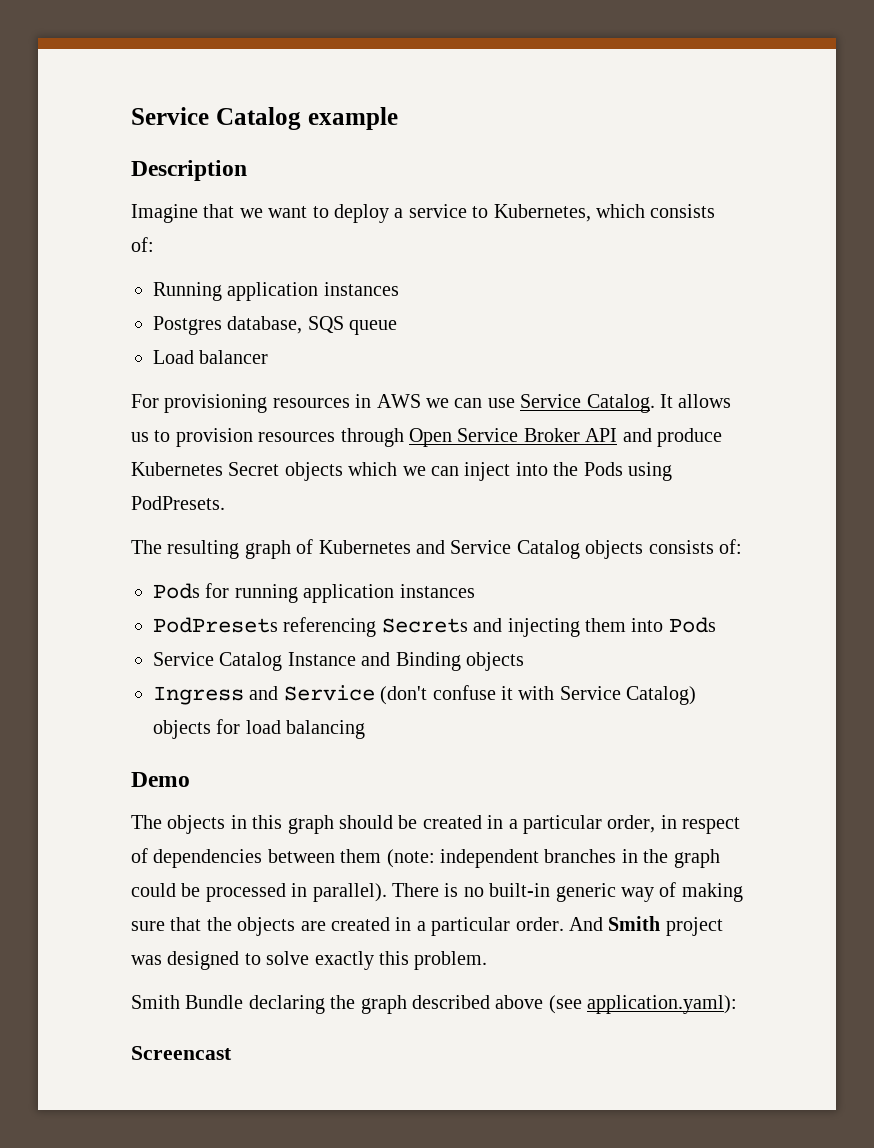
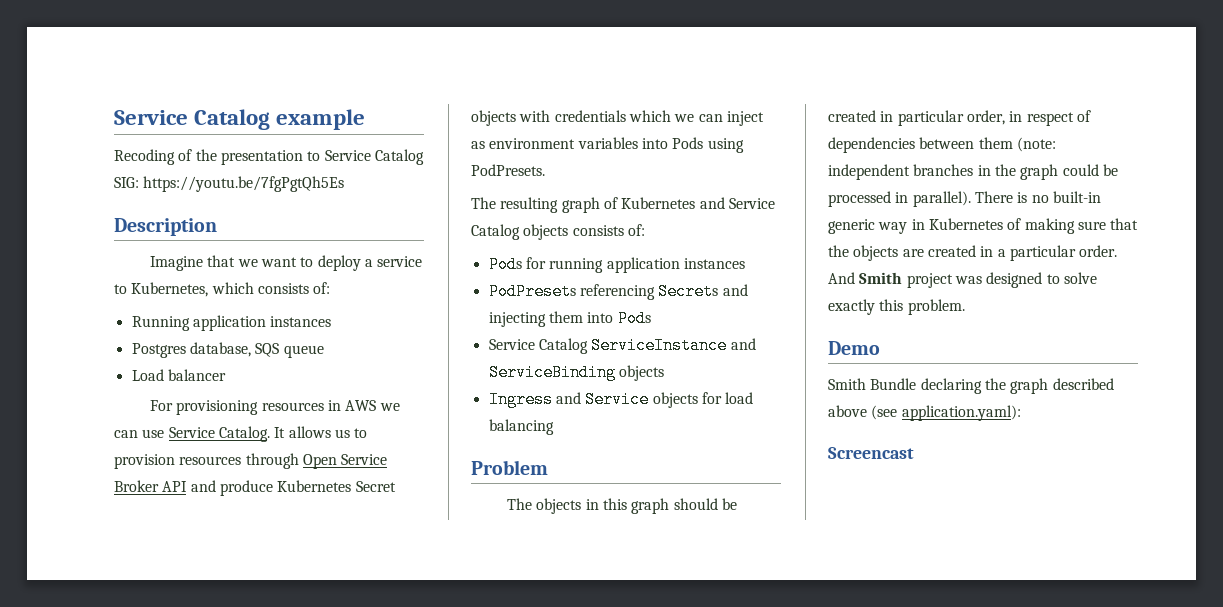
+ Recoding of the presentation to Service Catalog SIG: https://youtu.be/7fgPgtQh5Es
- It allows us to provision resources through Open Service Broker API and produce Kubernetes Secret objects which we can inject into the Pods using PodPresets.
+ It allows us to provision resources through Open Service Broker API and produce Kubernetes Secret objects with credentials which we can inject as environment variables into Pods using PodPresets.
- Service Catalog Instance and Binding objects
+ Service Catalog ServiceInstance and ServiceBinding objects
- Ingress and Service (don't confuse it with Service Catalog) objects for load balancing
+ Ingress and Service objects for load balancing
- Demo
+ Problem
- The objects in this graph should be created in a particular order, in respect of dependencies between them (note: independent branches in the graph could be processed in parallel).
+ The objects in this graph should be created in particular order, in respect of dependencies between them (note: independent branches in the graph could be processed in parallel).
- There is no built-in generic way of making sure that the objects are created in a particular order.
+ There is no built-in generic way in Kubernetes of making sure that the objects are created in a particular order.
+ Demo

